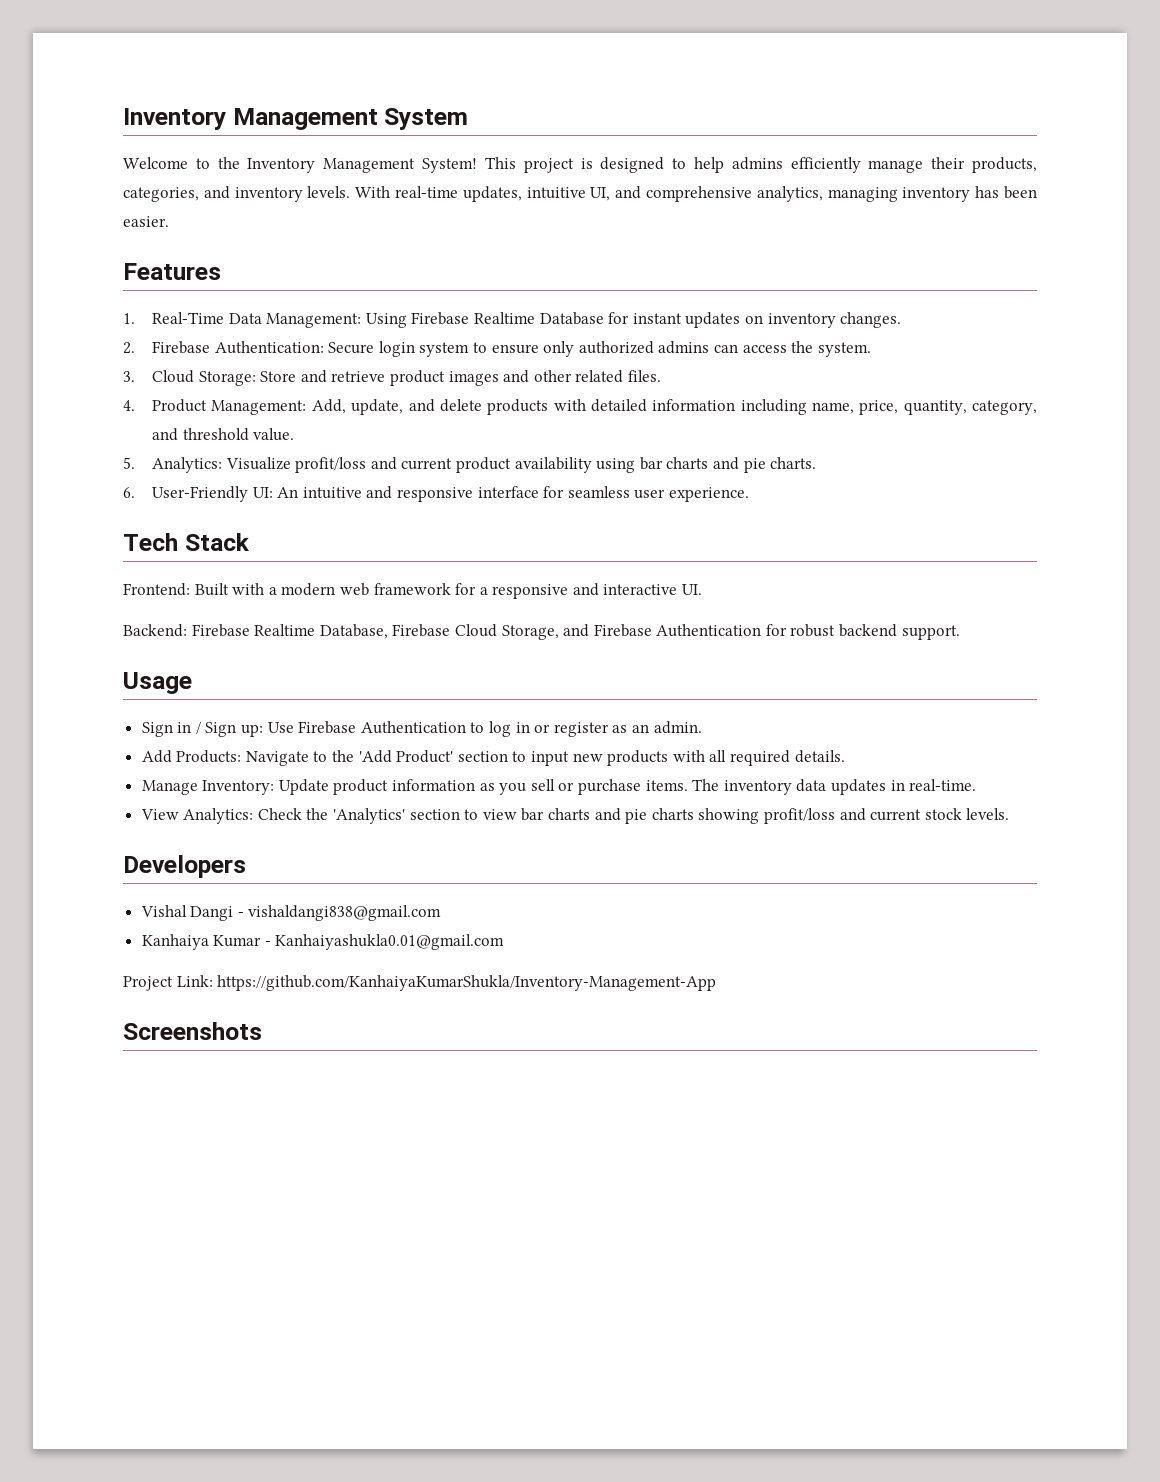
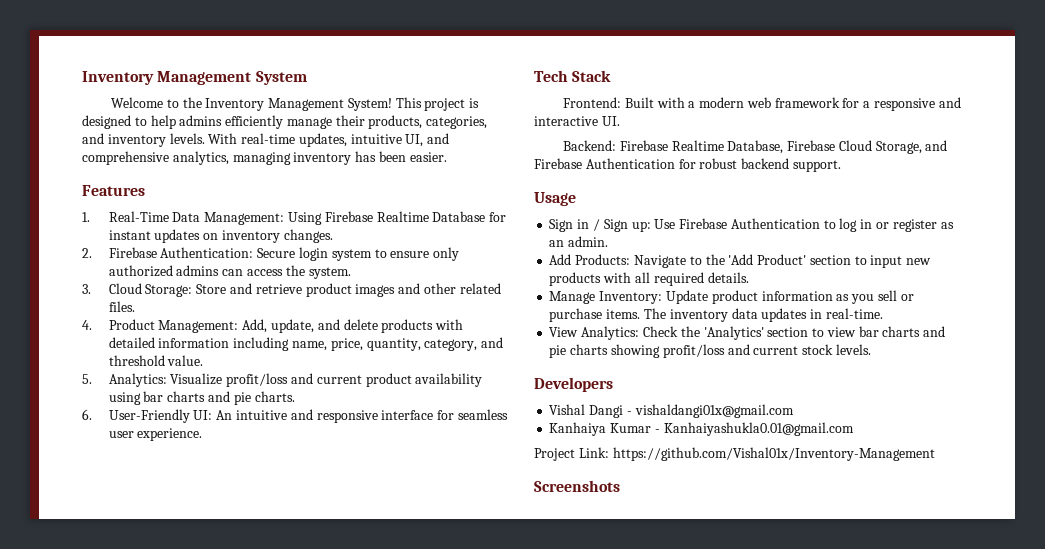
- Vishal Dangi - vishaldangi838@gmail.com
+ Vishal Dangi - vishaldangi01x@gmail.com
- Project Link: https://github.com/KanhaiyaKumarShukla/Inventory-Management-App
+ Project Link: https://github.com/Vishal01x/Inventory-Management

